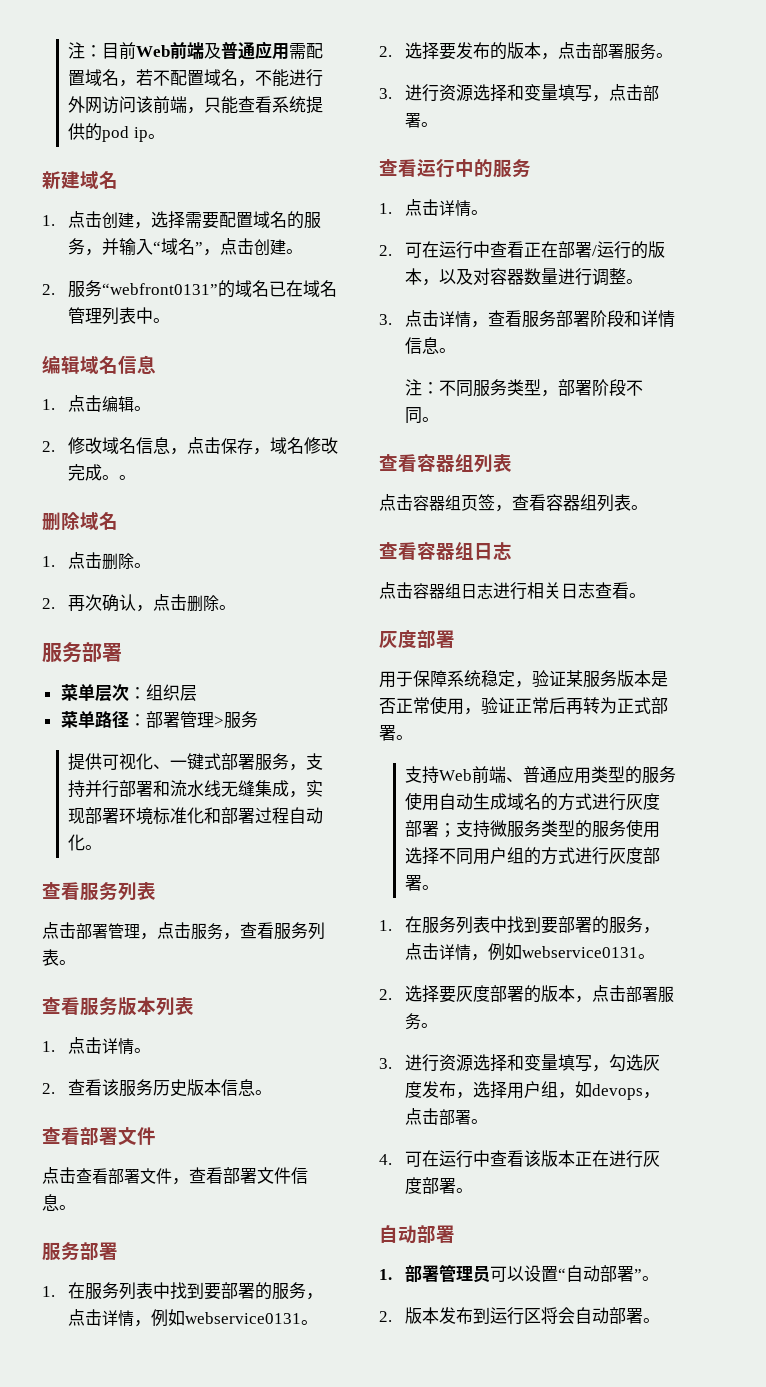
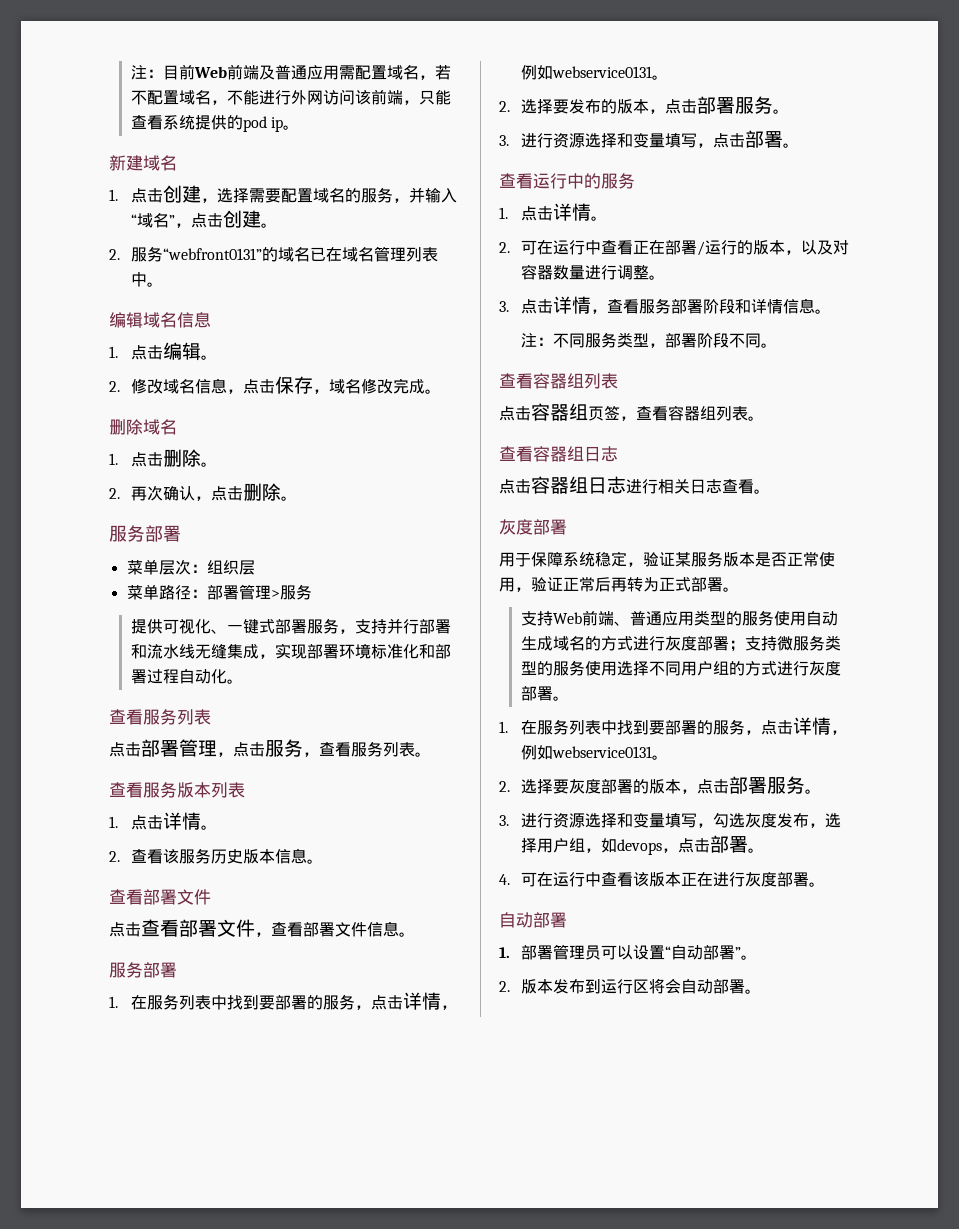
- 2.修改域名信息，点击保存，域名修改完成。。
+ 2.修改域名信息，点击保存，域名修改完成。

